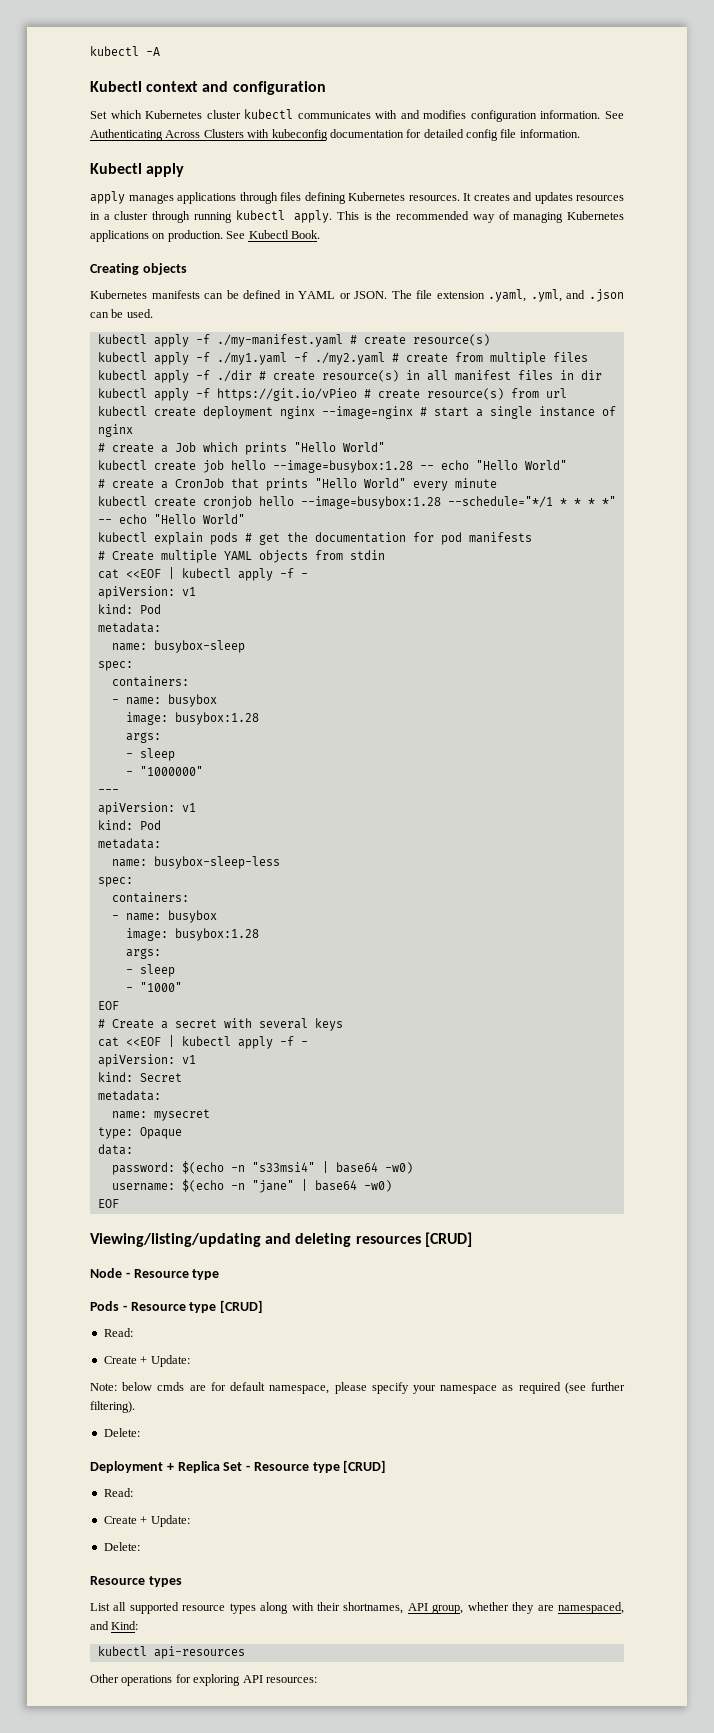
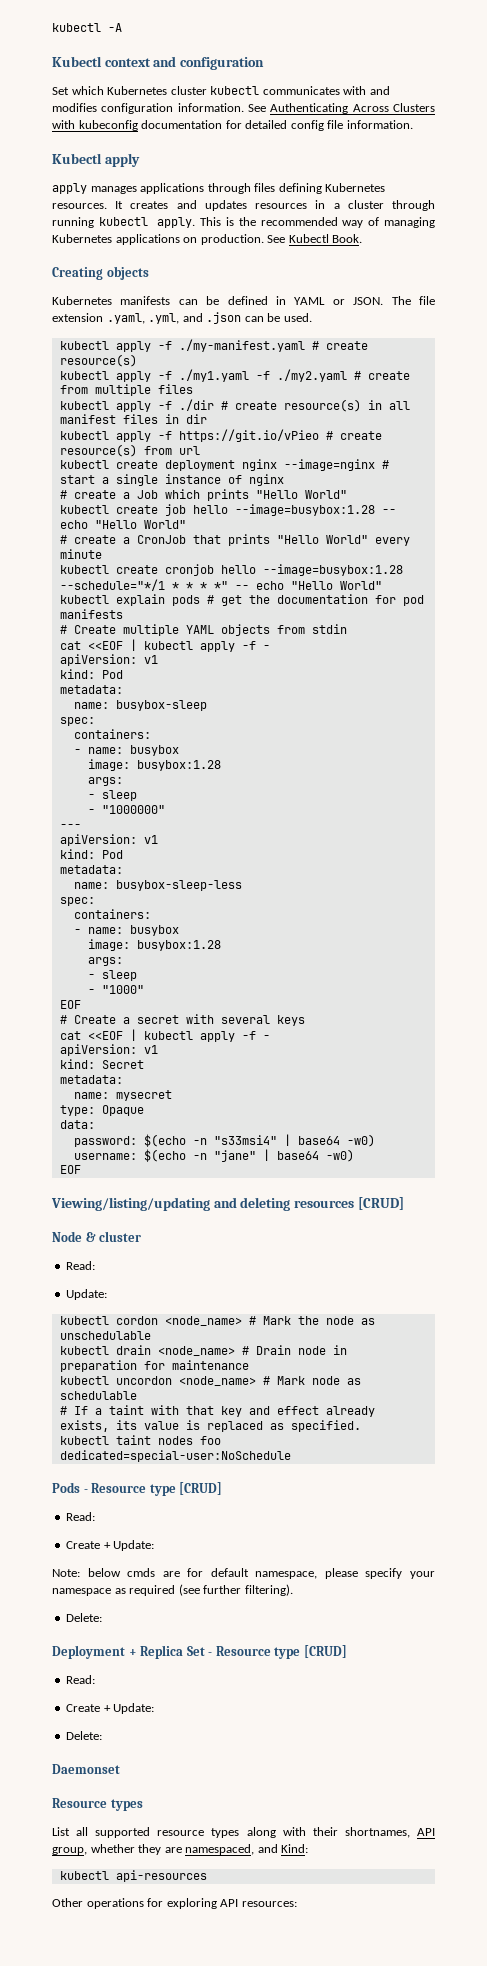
- Node - Resource type
+ Node & cluster
+ Read:
+ Update:
+ kubectl cordon <node_name> # Mark the node as unschedulable
+ kubectl drain <node_name> # Drain node in preparation for maintenance
+ kubectl uncordon <node_name> # Mark node as schedulable
+ # If a taint with that key and effect already exists, its value is replaced as specified.
+ kubectl taint nodes foo dedicated=special-user:NoSchedule
+ Daemonset

